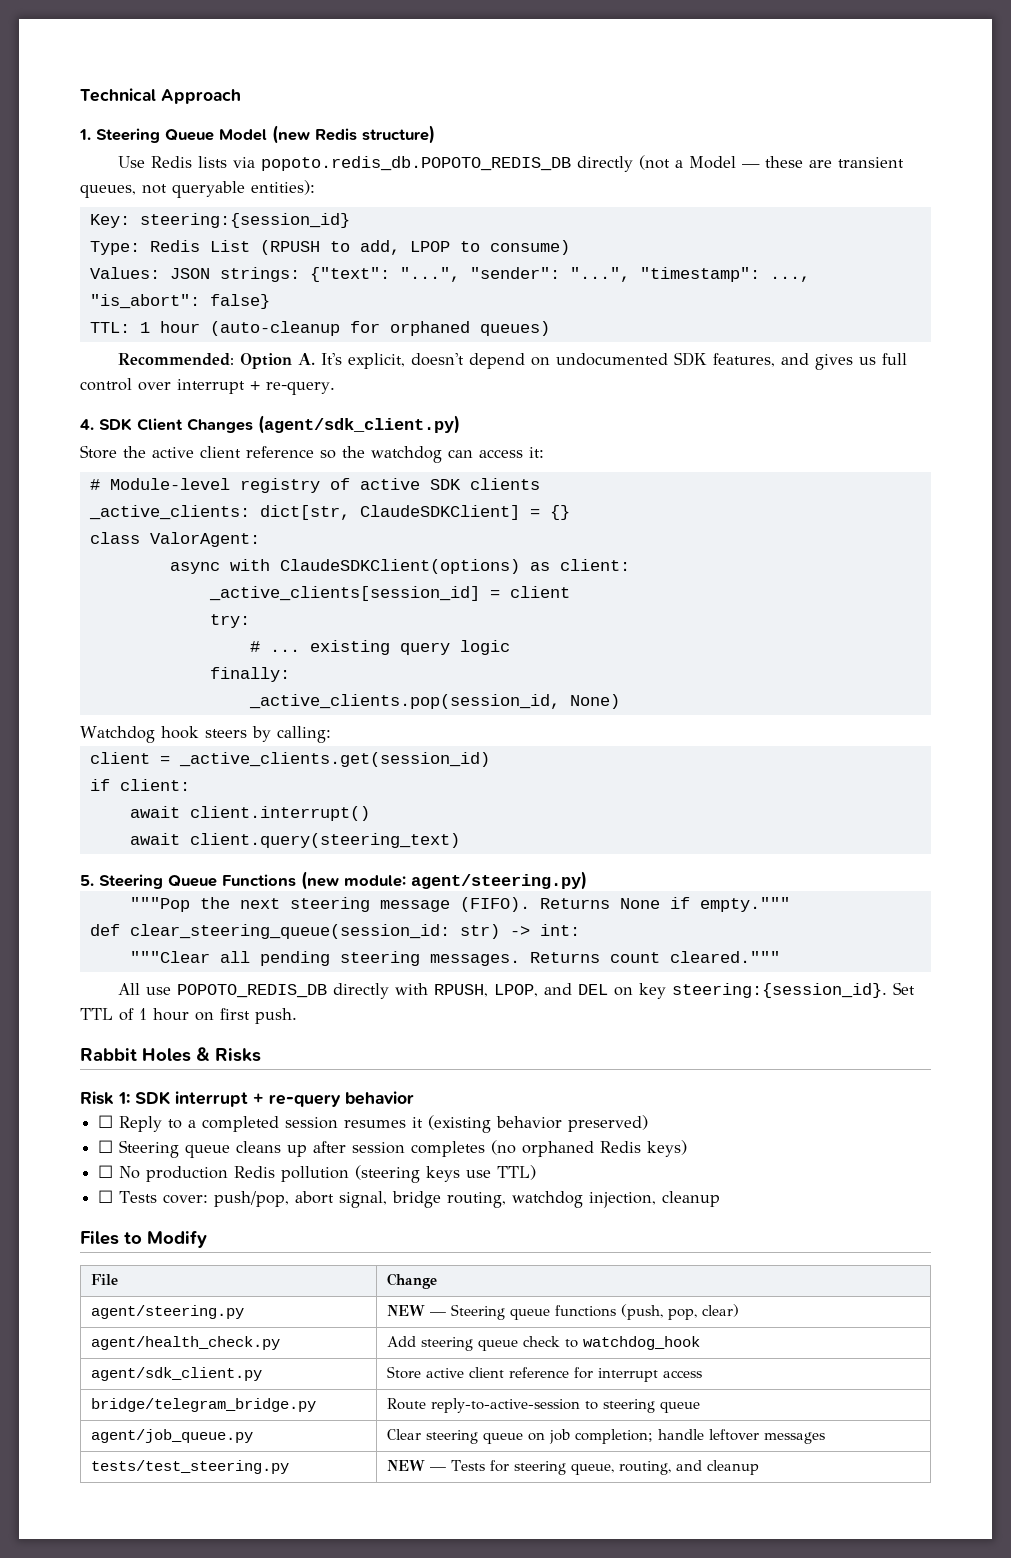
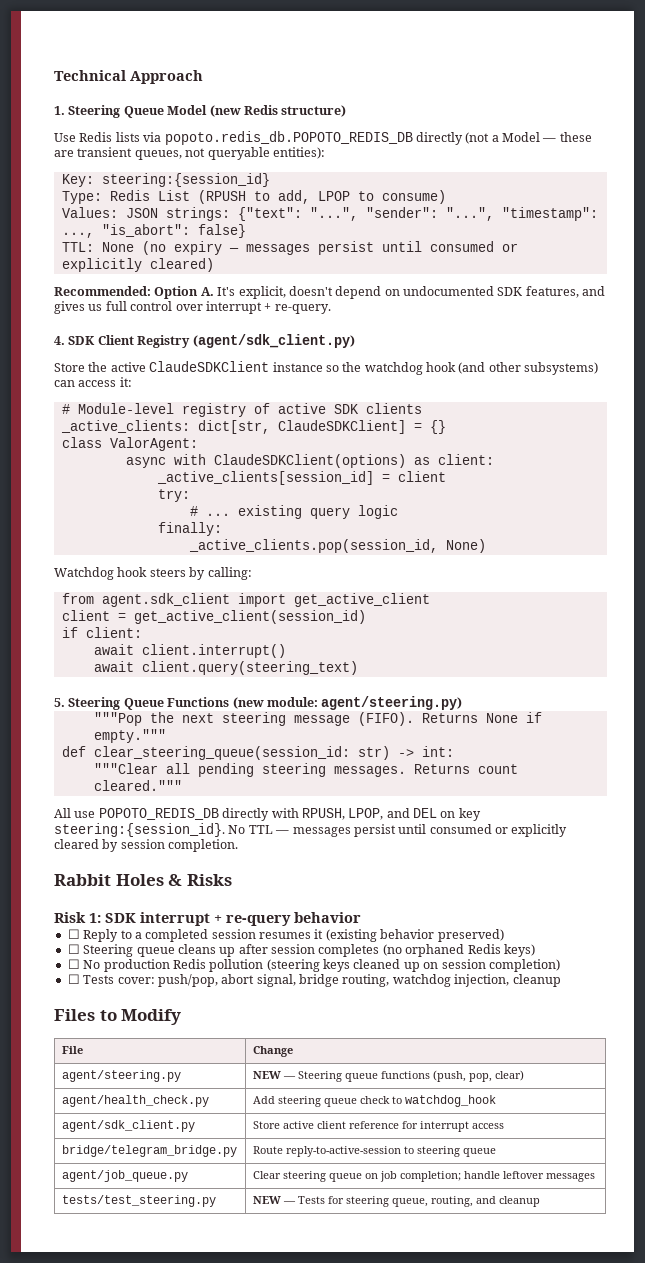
- TTL: 1 hour (auto-cleanup for orphaned queues)
+ TTL: None (no expiry — messages persist until consumed or explicitly cleared)
- 4. SDK Client Changes (agent/sdk_client.py)
+ 4. SDK Client Registry (agent/sdk_client.py)
- Store the active client reference so the watchdog can access it:
+ Store the active ClaudeSDKClient instance so the watchdog hook (and other subsystems) can access it:
+ from agent.sdk_client import get_active_client
- client = _active_clients.get(session_id)
+ client = get_active_client(session_id)
- Set TTL of 1 hour on first push.
+ No TTL — messages persist until consumed or explicitly cleared by session completion.
- ☐ No production Redis pollution (steering keys use TTL)
+ ☐ No production Redis pollution (steering keys cleaned up on session completion)

